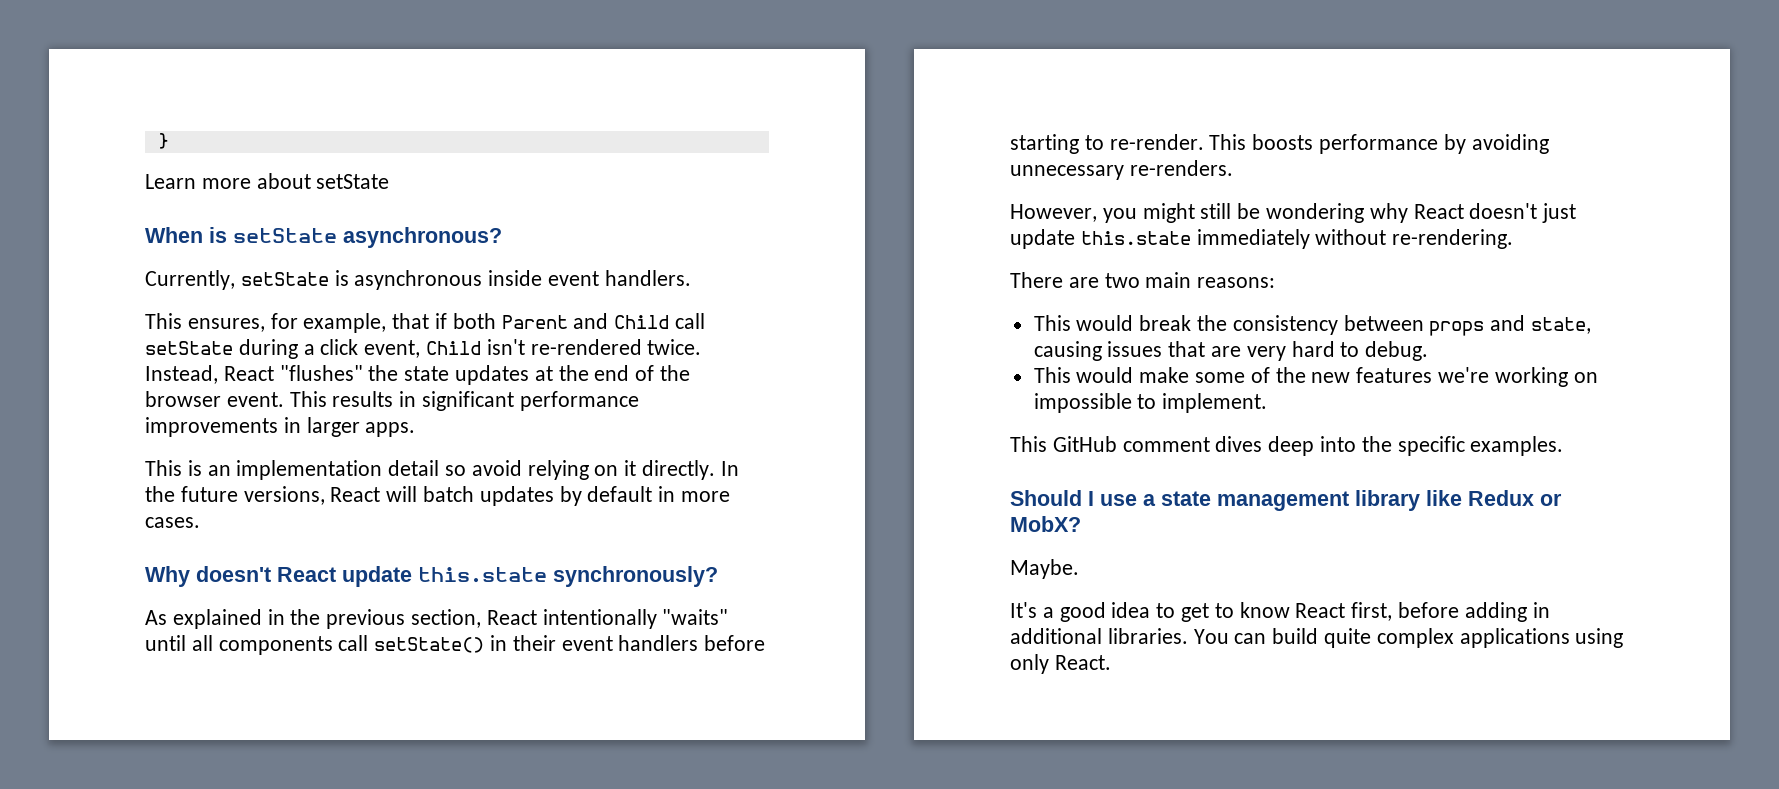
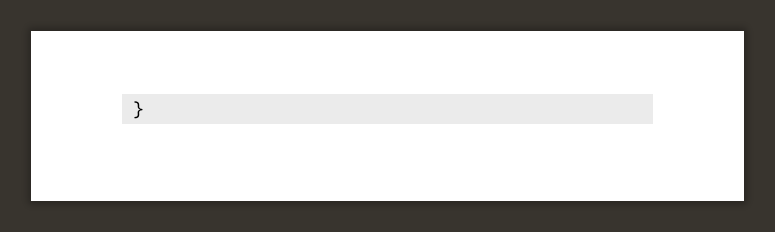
- Learn more about setState
- When is setState asynchronous?
- Currently, setState is asynchronous inside event handlers.
- This ensures, for example, that if both Parent and Child call setState during a click event, Child isn't re-rendered twice. Instead, React "flushes" the state updates at the end of the browser event. This results in significant performance improvements in larger apps.
- This is an implementation detail so avoid relying on it directly. In the future versions, React will batch updates by default in more cases.
- Why doesn't React update this.state synchronously?
- As explained in the previous section, React intentionally "waits" until all components call setState() in their event handlers before starting to re-render. This boosts performance by avoiding unnecessary re-renders.
- However, you might still be wondering why React doesn't just update this.state immediately without re-rendering.
- There are two main reasons:
- This would break the consistency between props and state, causing issues that are very hard to debug.
- This would make some of the new features we're working on impossible to implement.
- This GitHub comment dives deep into the specific examples.
- Should I use a state management library like Redux or MobX?
- Maybe.
- It's a good idea to get to know React first, before adding in additional libraries. You can build quite complex applications using only React.

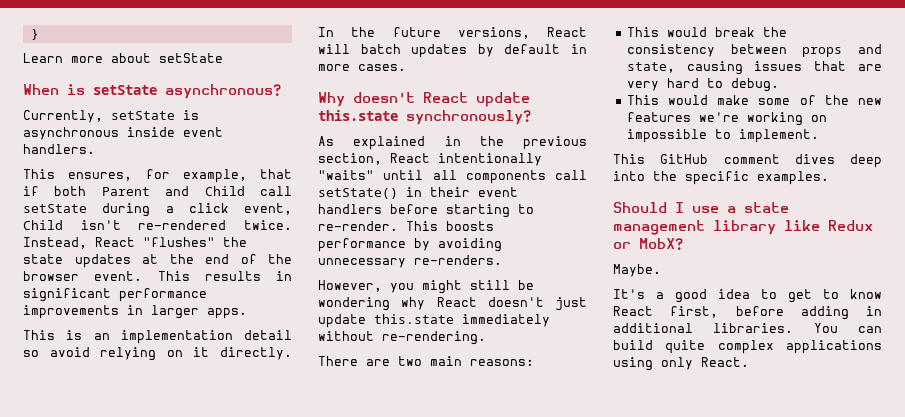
+ Learn more about setState
+ When is setState asynchronous?
+ Currently, setState is asynchronous inside event handlers.
+ This ensures, for example, that if both Parent and Child call setState during a click event, Child isn't re-rendered twice. Instead, React "flushes" the state updates at the end of the browser event. This results in significant performance improvements in larger apps.
+ This is an implementation detail so avoid relying on it directly. In the future versions, React will batch updates by default in more cases.
+ Why doesn't React update this.state synchronously?
+ As explained in the previous section, React intentionally "waits" until all components call setState() in their event handlers before starting to re-render. This boosts performance by avoiding unnecessary re-renders.
+ However, you might still be wondering why React doesn't just update this.state immediately without re-rendering.
+ There are two main reasons:
+ This would break the consistency between props and state, causing issues that are very hard to debug.
+ This would make some of the new features we're working on impossible to implement.
+ This GitHub comment dives deep into the specific examples.
+ Should I use a state management library like Redux or MobX?
+ Maybe.
+ It's a good idea to get to know React first, before adding in additional libraries. You can build quite complex applications using only React.

